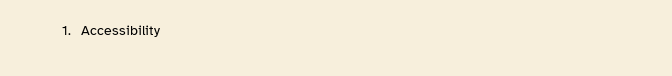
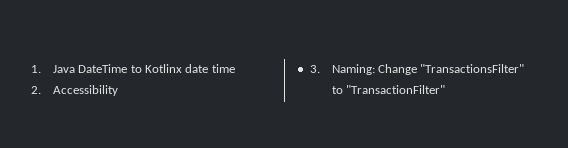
- 1. Accessibility
+ 1. Java DateTime to Kotlinx date time
+ 2. Accessibility
+ 3. Naming: Change "TransactionsFilter" to "TransactionFilter"

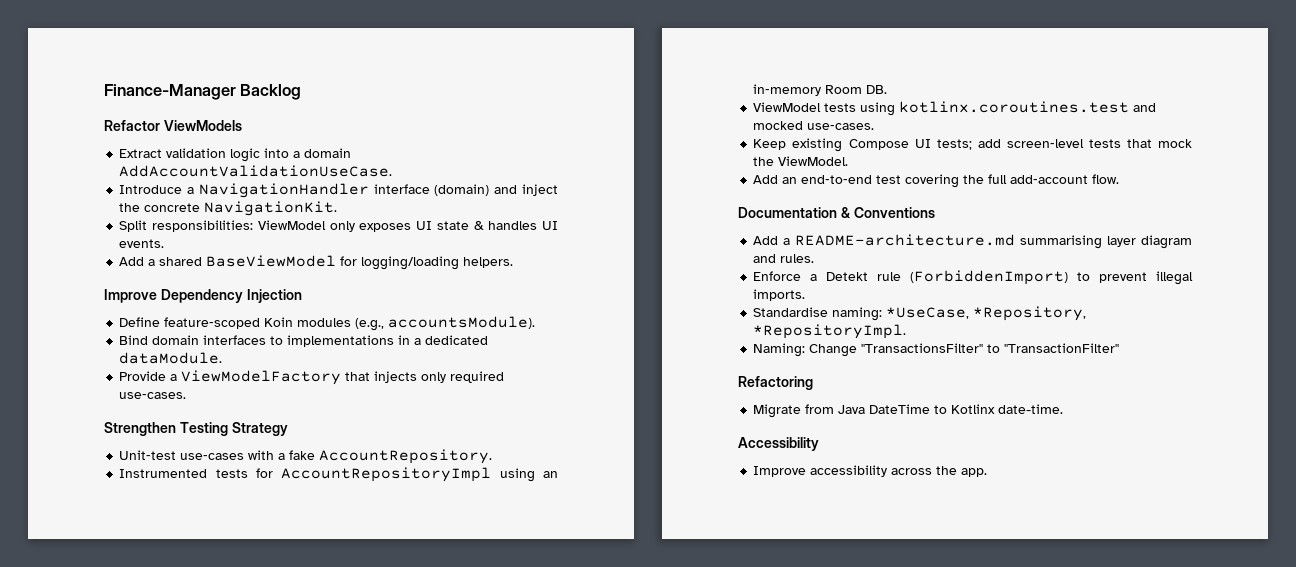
- 1. Java DateTime to Kotlinx date time
- 2. Accessibility
- 3. Naming: Change "TransactionsFilter" to "TransactionFilter"
+ Finance-Manager Backlog
+ Refactor ViewModels
+ Extract validation logic into a domain AddAccountValidationUseCase.
+ Introduce a NavigationHandler interface (domain) and inject the concrete NavigationKit.
+ Split responsibilities: ViewModel only exposes UI state & handles UI events.
+ Add a shared BaseViewModel for logging/loading helpers.
+ Improve Dependency Injection
+ Define feature‑scoped Koin modules (e.g., accountsModule).
+ Bind domain interfaces to implementations in a dedicated dataModule.
+ Provide a ViewModelFactory that injects only required use‑cases.
+ Strengthen Testing Strategy
+ Unit‑test use‑cases with a fake AccountRepository.
+ Instrumented tests for AccountRepositoryImpl using an in‑memory Room DB.
+ ViewModel tests using kotlinx.coroutines.test and mocked use‑cases.
+ Keep existing Compose UI tests; add screen‑level tests that mock the ViewModel.
+ Add an end‑to‑end test covering the full add‑account flow.
+ Documentation & Conventions
+ Add a README-architecture.md summarising layer diagram and rules.
+ Enforce a Detekt rule (ForbiddenImport) to prevent illegal imports.
+ Standardise naming: *UseCase, *Repository, *RepositoryImpl.
+ Naming: Change "TransactionsFilter" to "TransactionFilter"
+ Refactoring
+ Migrate from Java DateTime to Kotlinx date-time.
+ Accessibility
+ Improve accessibility across the app.

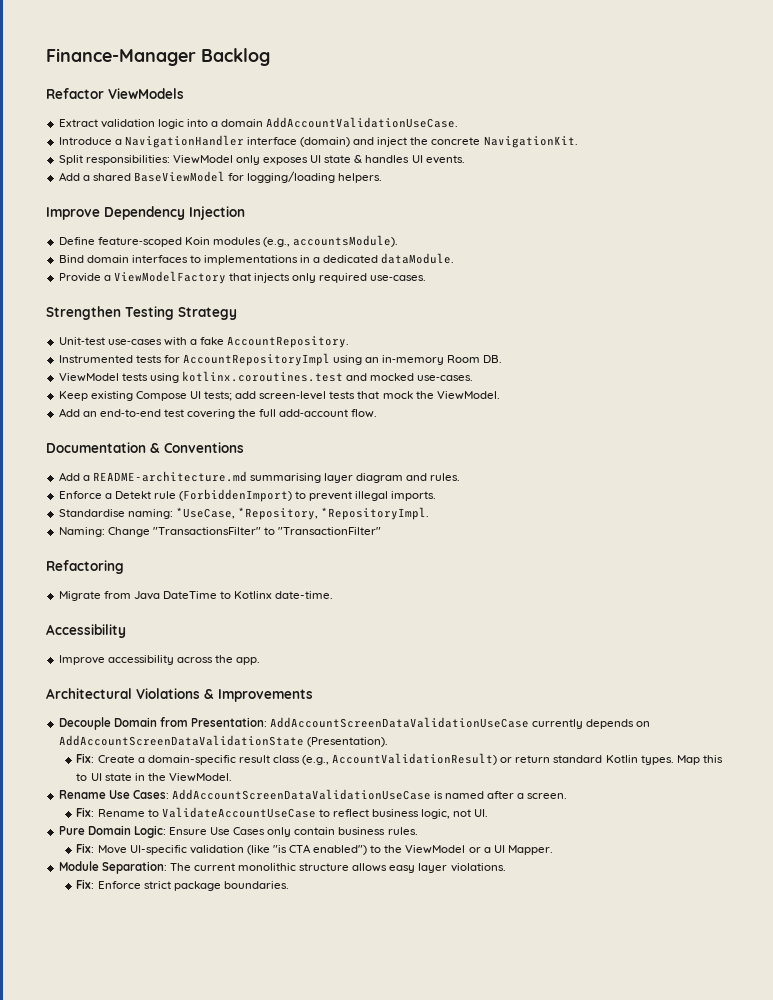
+ Architectural Violations & Improvements
+ Decouple Domain from Presentation: AddAccountScreenDataValidationUseCase currently depends on AddAccountScreenDataValidationState (Presentation).
+ Fix: Create a domain-specific result class (e.g., AccountValidationResult) or return standard Kotlin types. Map this to UI state in the ViewModel.
+ Rename Use Cases: AddAccountScreenDataValidationUseCase is named after a screen.
+ Fix: Rename to ValidateAccountUseCase to reflect business logic, not UI.
+ Pure Domain Logic: Ensure Use Cases only contain business rules.
+ Fix: Move UI-specific validation (like "is CTA enabled") to the ViewModel or a UI Mapper.
+ Module Separation: The current monolithic structure allows easy layer violations.
+ Fix: Enforce strict package boundaries.

